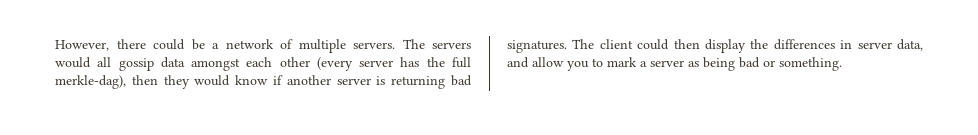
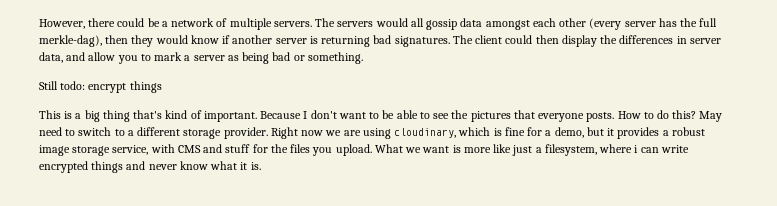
+ Still todo: encrypt things
+ This is a big thing that's kind of important. Because I don't want to be able to see the pictures that everyone posts. How to do this? May need to switch to a different storage provider. Right now we are using cloudinary, which is fine for a demo, but it provides a robust image storage service, with CMS and stuff for the files you upload. What we want is more like just a filesystem, where i can write encrypted things and never know what it is.

